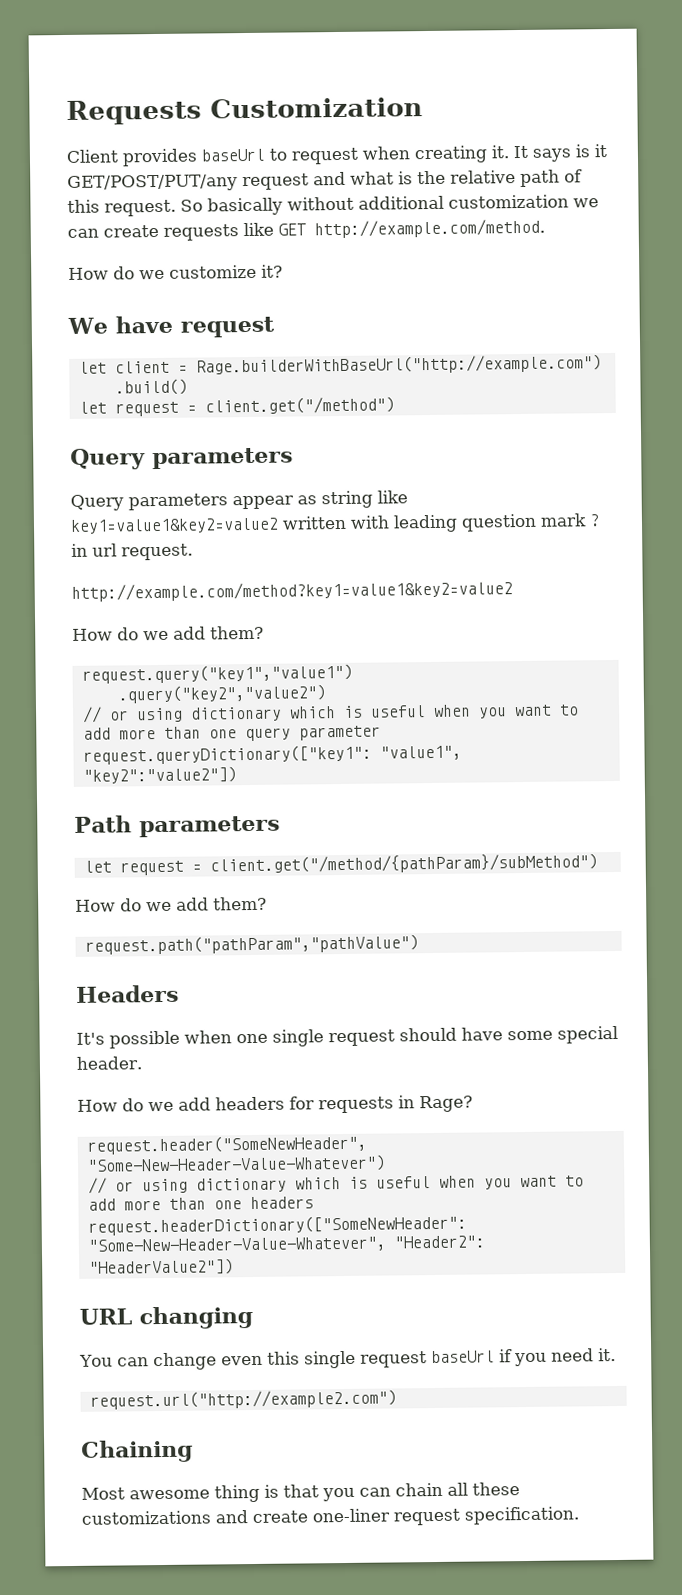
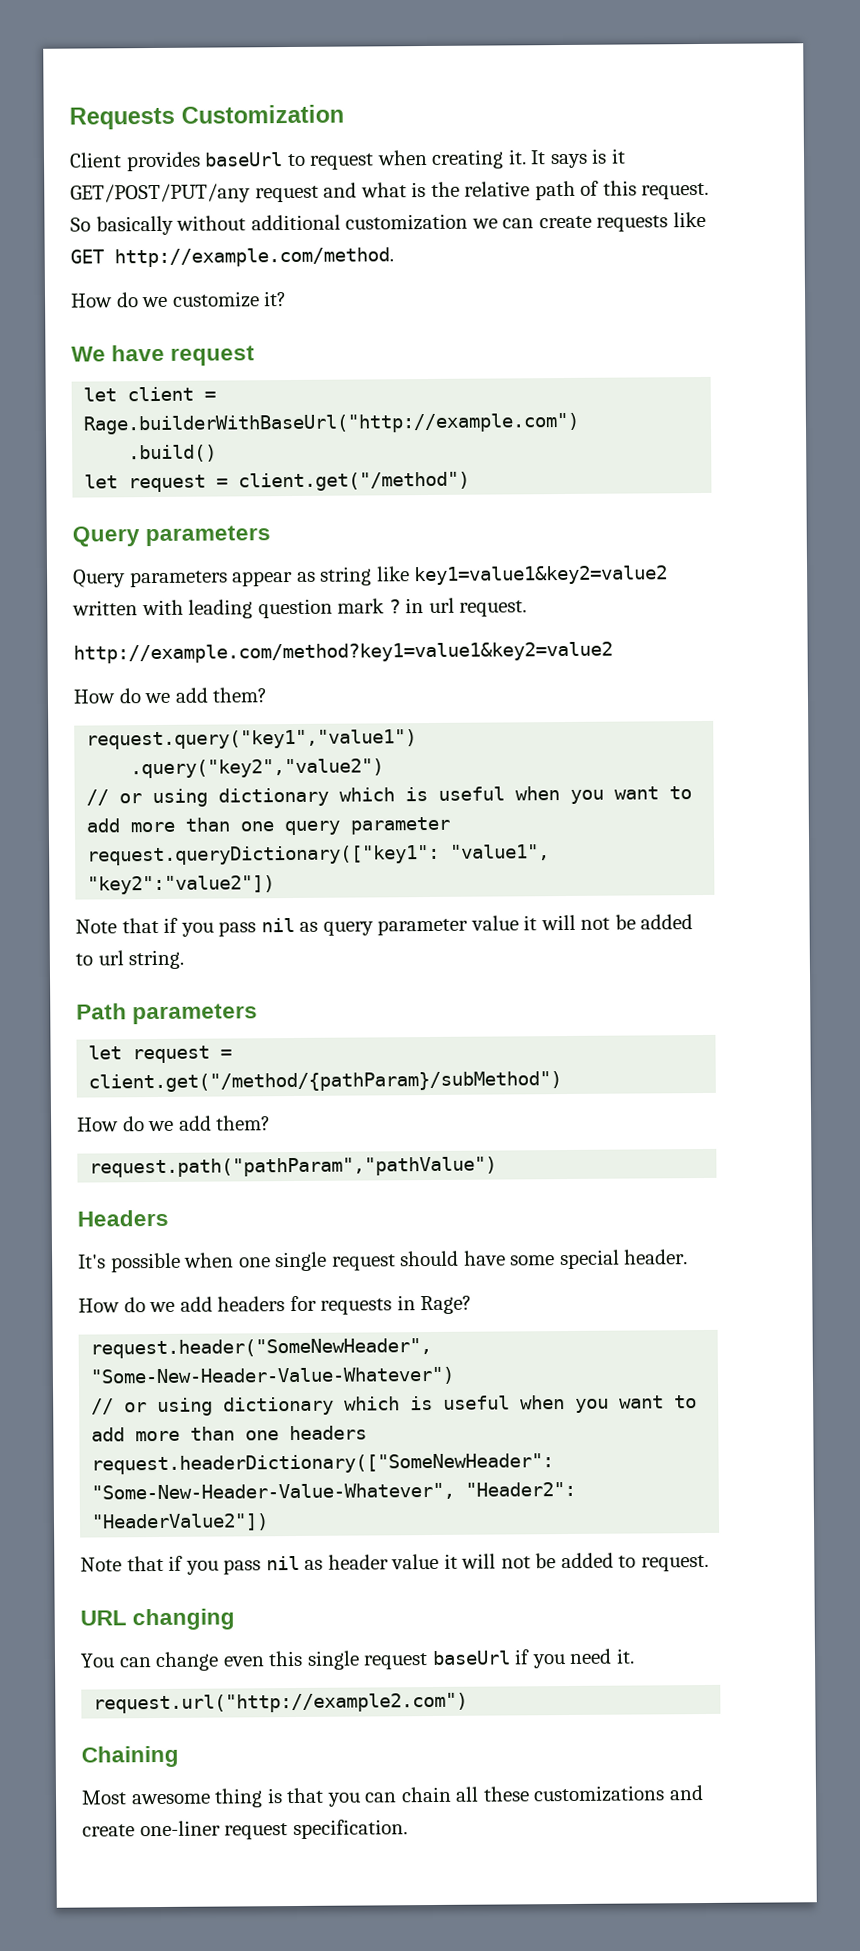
+ Note that if you pass nil as query parameter value it will not be added to url string.
+ Note that if you pass nil as header value it will not be added to request.

